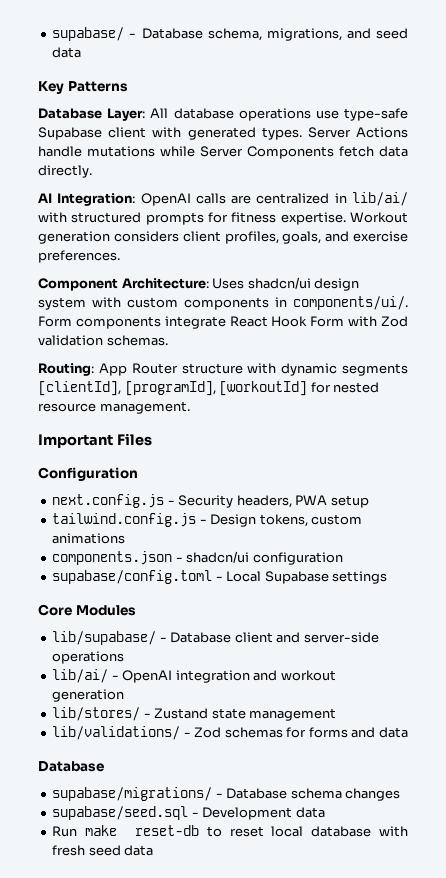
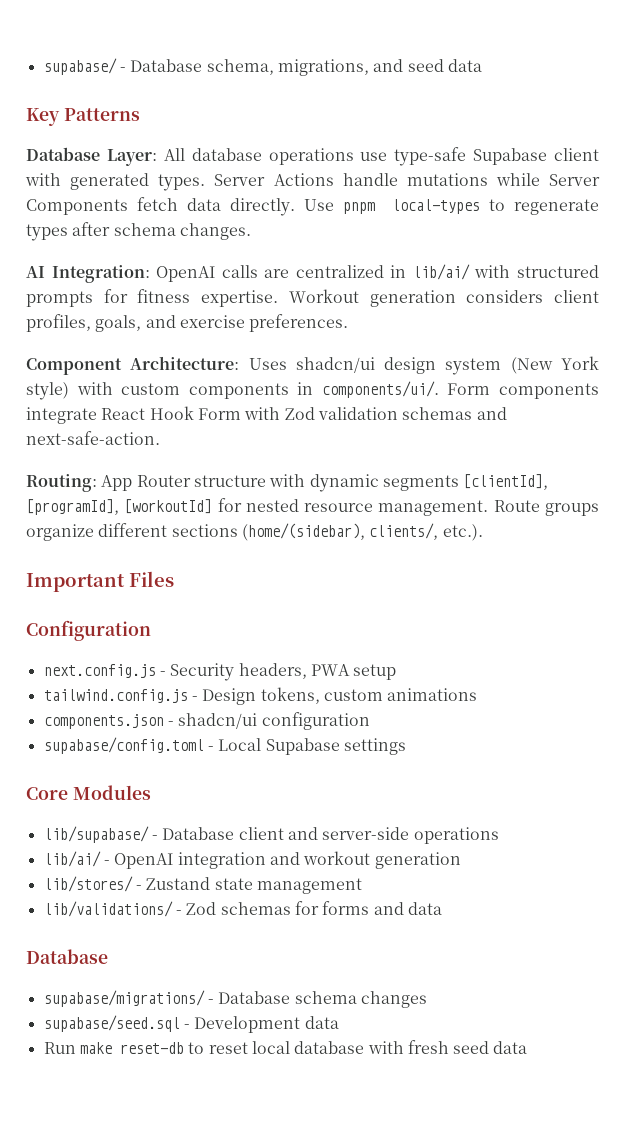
+ Use pnpm local-types to regenerate types after schema changes.
- Component Architecture: Uses shadcn/ui design system with custom components in components/ui/.
+ Component Architecture: Uses shadcn/ui design system (New York style) with custom components in components/ui/.
- Form components integrate React Hook Form with Zod validation schemas.
+ Form components integrate React Hook Form with Zod validation schemas and next-safe-action.
+ Route groups organize different sections (home/(sidebar), clients/, etc.).

